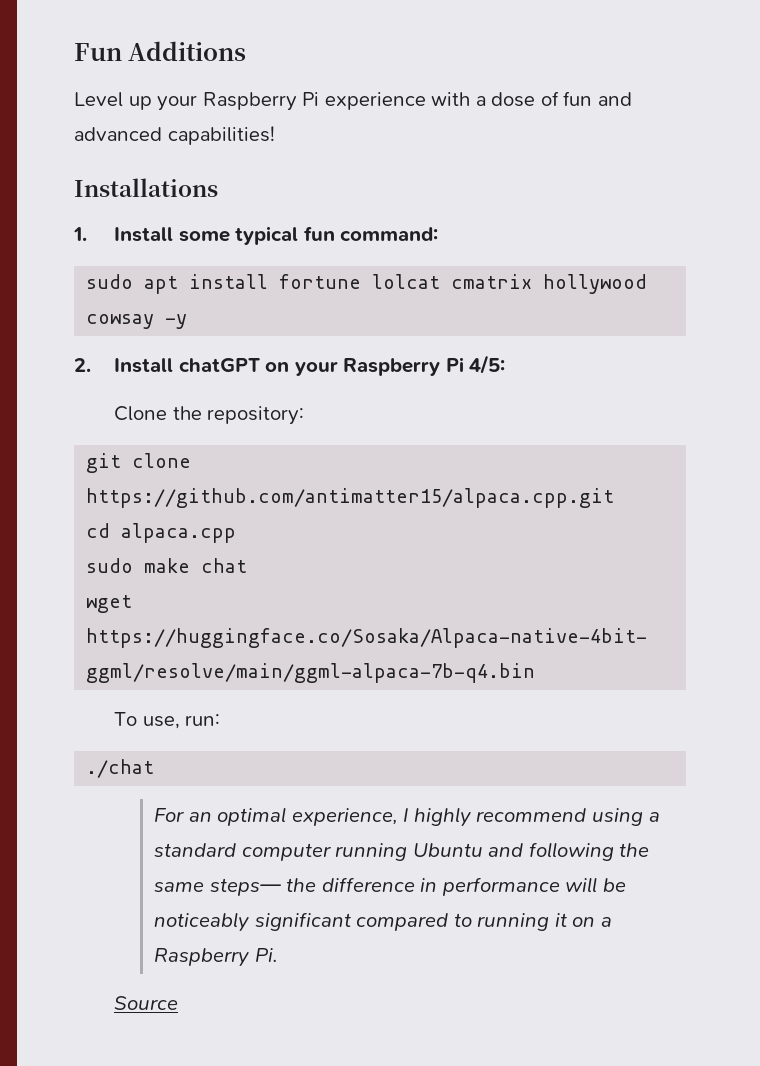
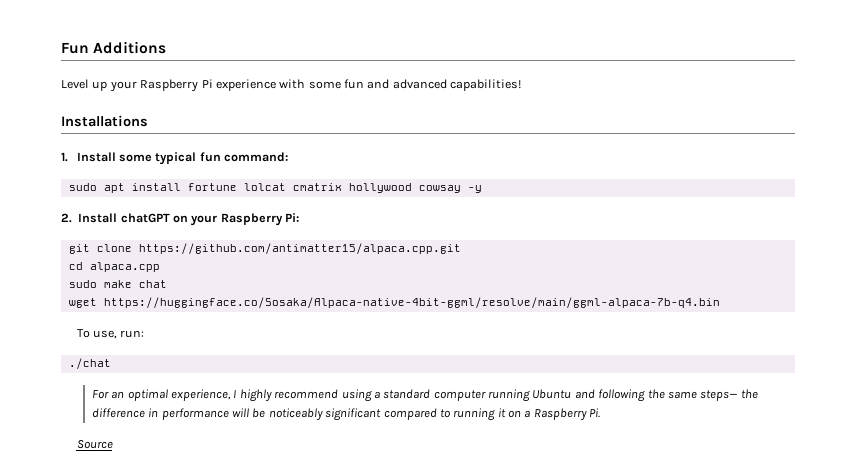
- Level up your Raspberry Pi experience with a dose of fun and advanced capabilities!
+ Level up your Raspberry Pi experience with some fun and advanced capabilities!
- 2. Install chatGPT on your Raspberry Pi 4/5:
- Clone the repository:
+ 2. Install chatGPT on your Raspberry Pi:

